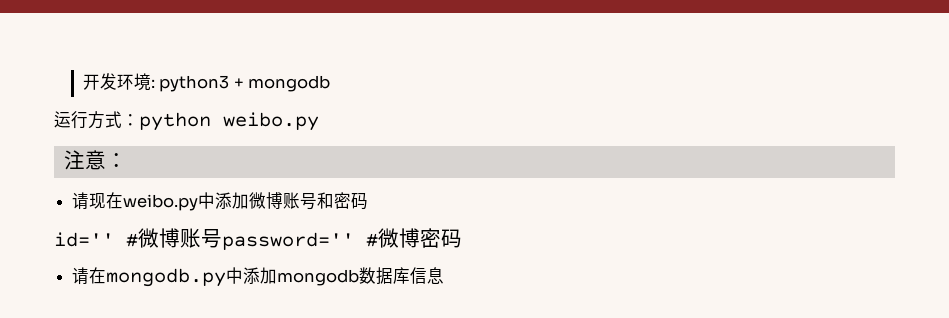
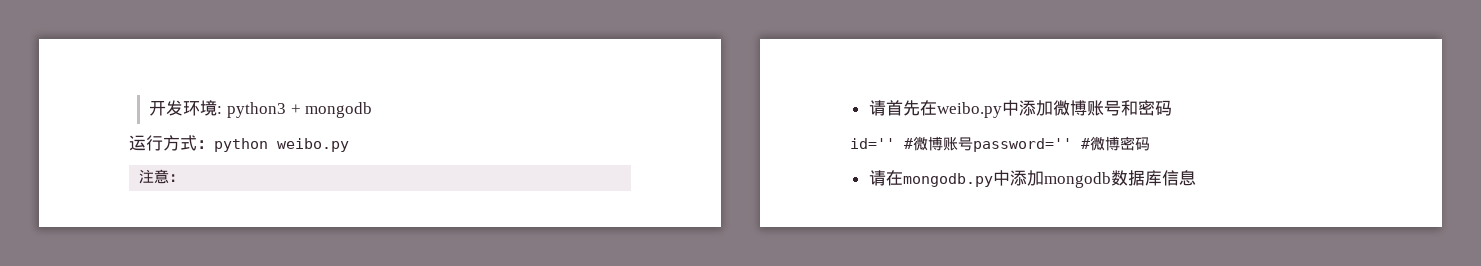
- 请现在weibo.py中添加微博账号和密码
+ 请首先在weibo.py中添加微博账号和密码

